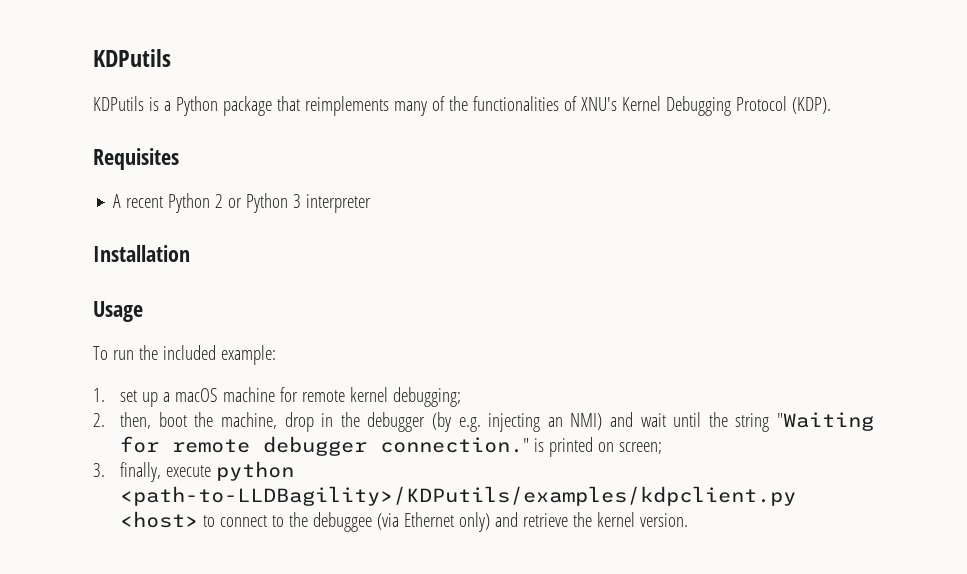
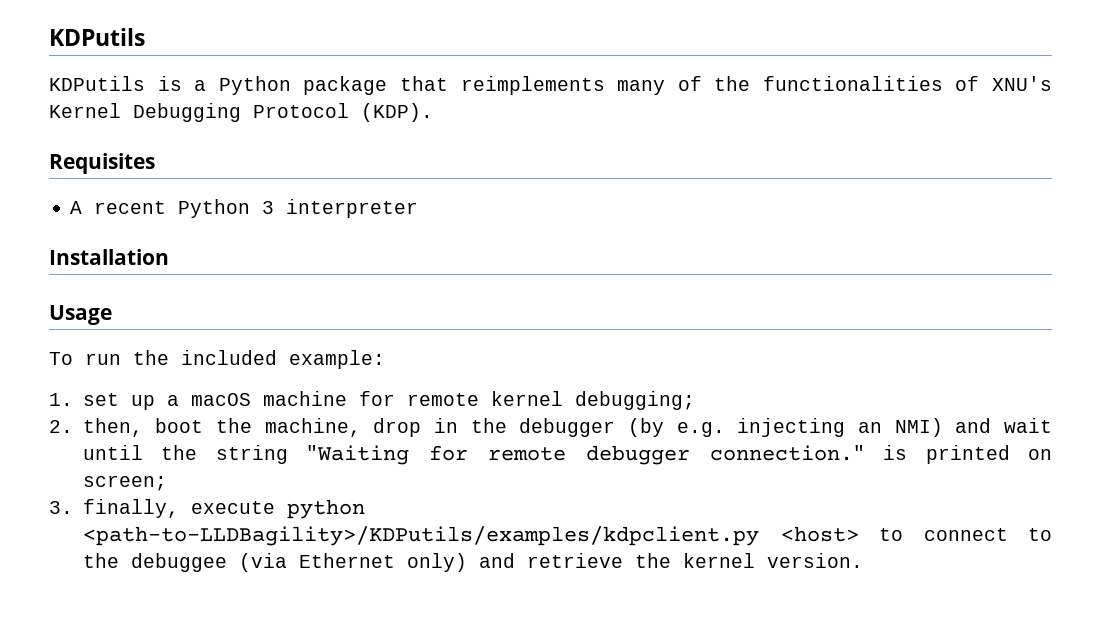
- A recent Python 2 or Python 3 interpreter
+ A recent Python 3 interpreter

